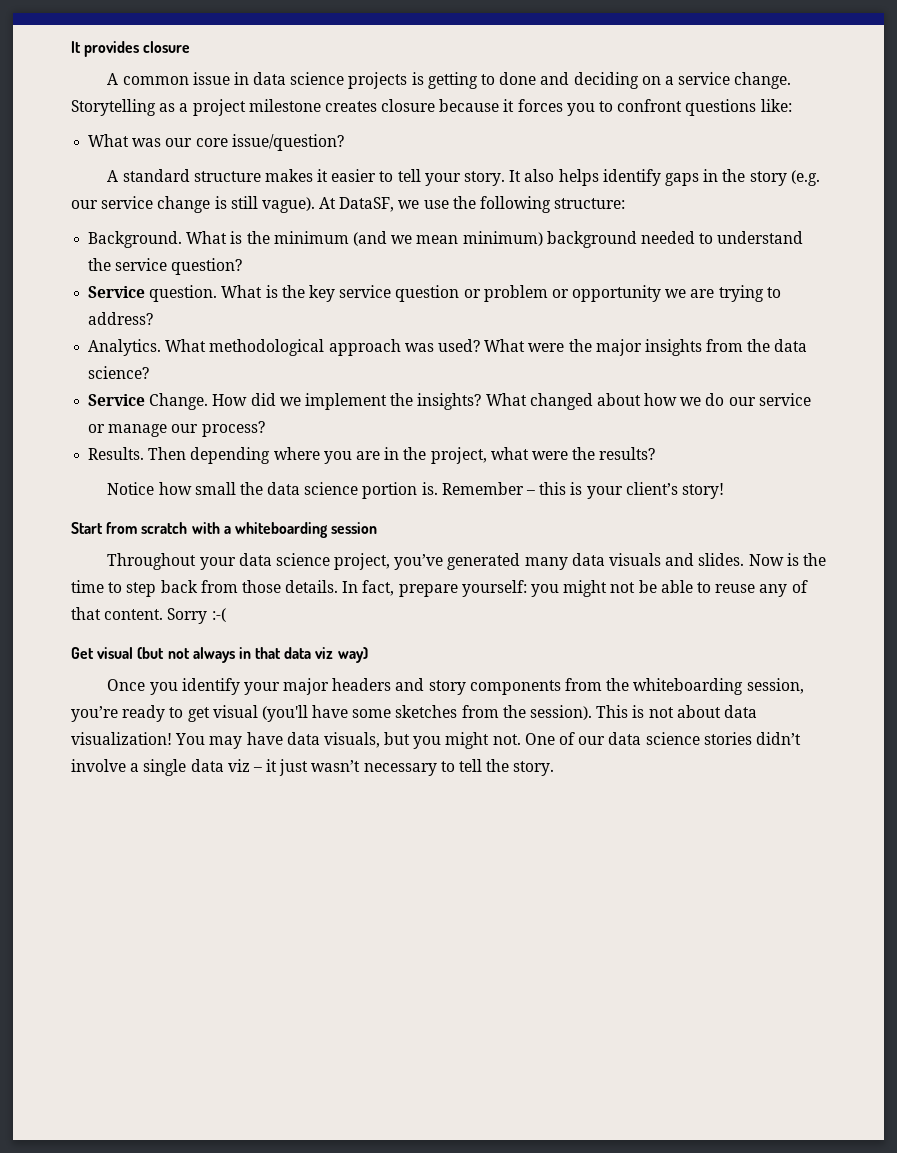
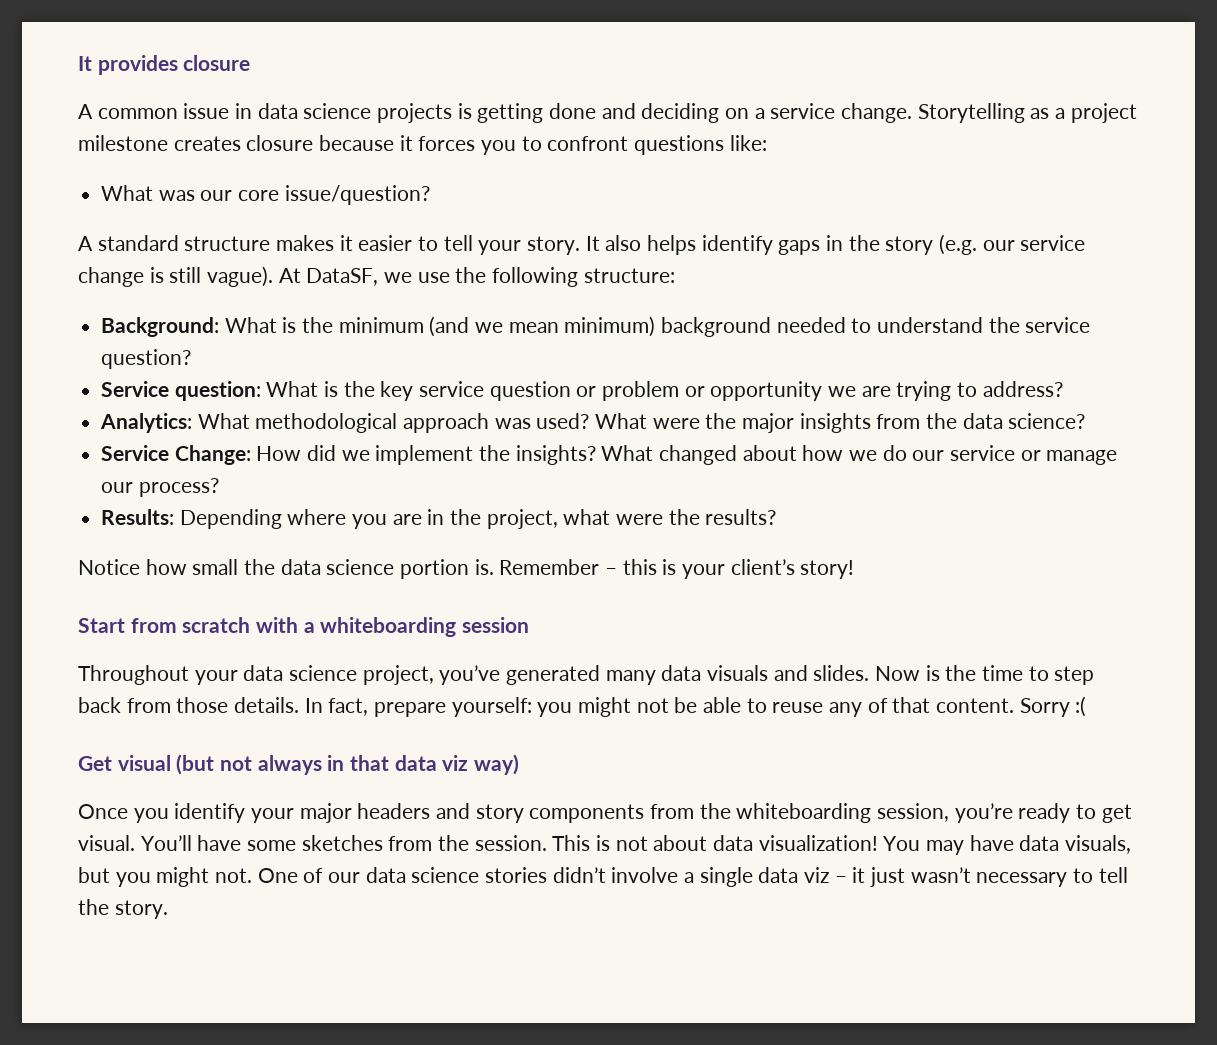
- A common issue in data science projects is getting to done and deciding on a service change.
+ A common issue in data science projects is getting done and deciding on a service change.
- Background. What is the minimum (and we mean minimum) background needed to understand the service question?
+ Background: What is the minimum (and we mean minimum) background needed to understand the service question?
- Service question. What is the key service question or problem or opportunity we are trying to address?
+ Service question: What is the key service question or problem or opportunity we are trying to address?
- Analytics. What methodological approach was used?
+ Analytics: What methodological approach was used?
- Service Change. How did we implement the insights?
+ Service Change: How did we implement the insights?
- Results. Then depending where you are in the project, what were the results?
+ Results: Depending where you are in the project, what were the results?
- Sorry :-(
+ Sorry :(
- Once you identify your major headers and story components from the whiteboarding session, you’re ready to get visual (you'll have some sketches from the session).
+ Once you identify your major headers and story components from the whiteboarding session, you’re ready to get visual. You’ll have some sketches from the session.

